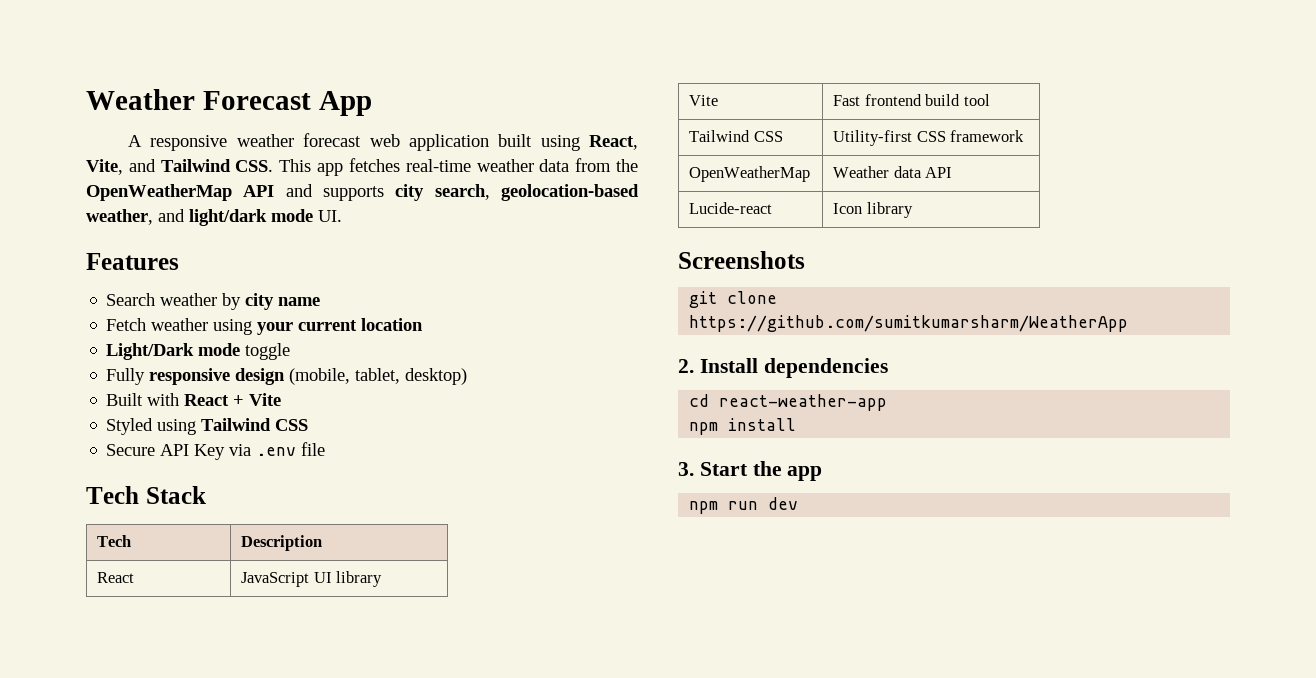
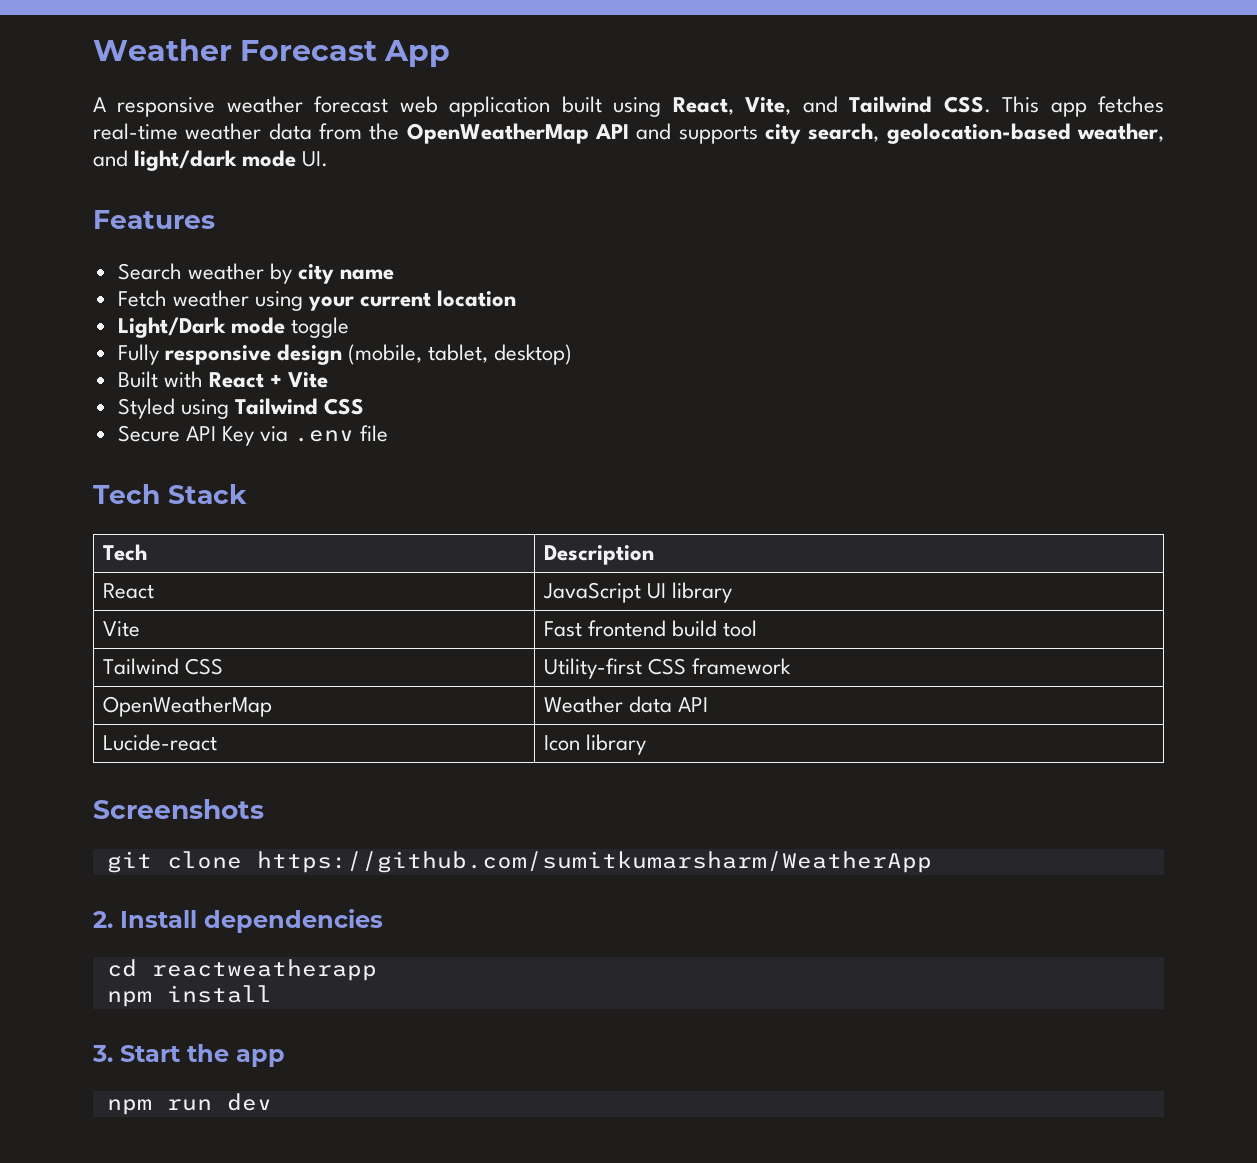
- cd react-weather-app
+ cd reactweatherapp

